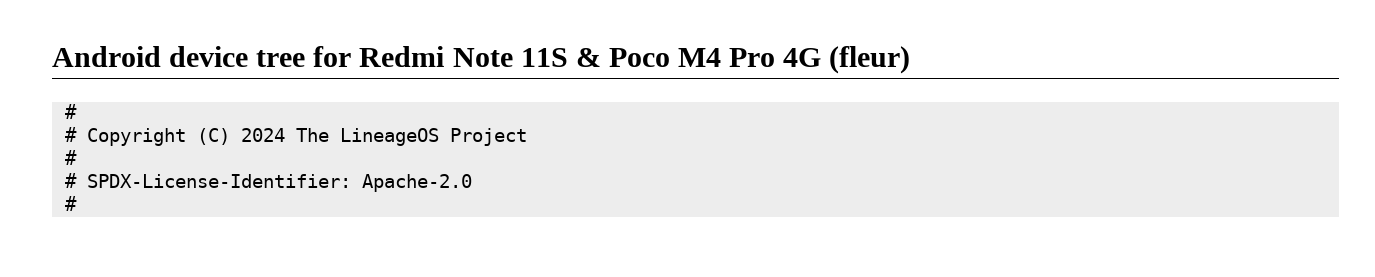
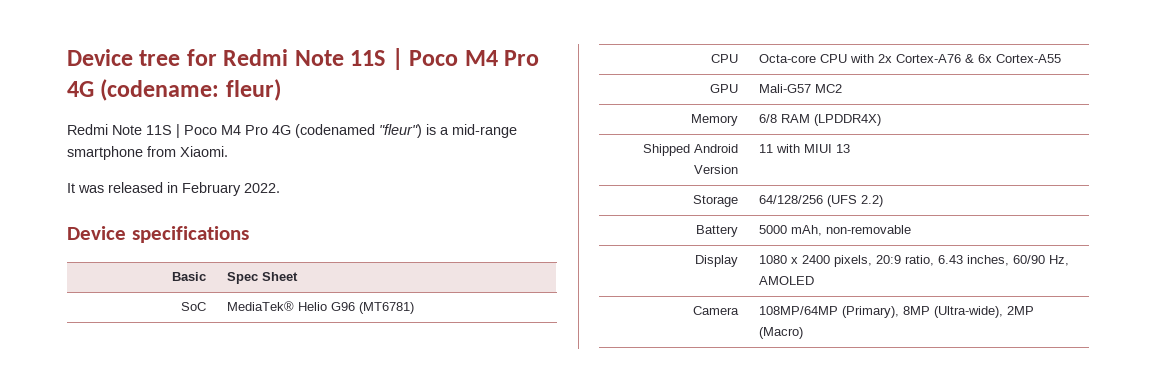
- Android device tree for Redmi Note 11S & Poco M4 Pro 4G (fleur)
- #
- # Copyright (C) 2024 The LineageOS Project
- #
- # SPDX-License-Identifier: Apache-2.0
- #
+ Device tree for Redmi Note 11S | Poco M4 Pro 4G (codename: fleur)
+ Redmi Note 11S | Poco M4 Pro 4G (codenamed "fleur") is a mid-range smartphone from Xiaomi.
+ It was released in February 2022.
+ Device specifications
+ Basic | Spec Sheet
+ SoC | MediaTek® Helio G96 (MT6781)
+ CPU | Octa-core CPU with 2x Cortex-A76 & 6x Cortex-A55
+ GPU | Mali-G57 MC2
+ Memory | 6/8 RAM (LPDDR4X)
+ Shipped Android Version | 11 with MIUI 13
+ Storage | 64/128/256 (UFS 2.2)
+ Battery | 5000 mAh, non-removable
+ Display | 1080 x 2400 pixels, 20:9 ratio, 6.43 inches, 60/90 Hz, AMOLED
+ Camera | 108MP/64MP (Primary), 8MP (Ultra-wide), 2MP (Macro)

